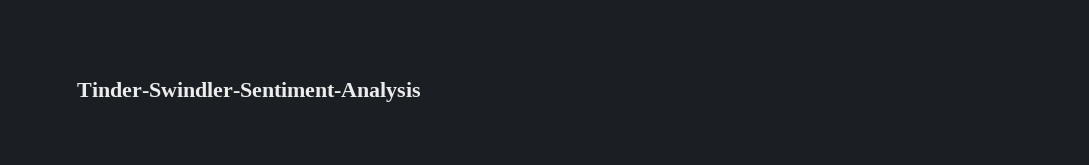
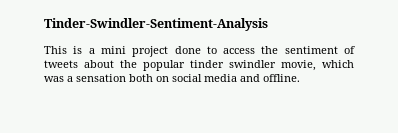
+ This is a mini project done to access the sentiment of tweets about the popular tinder swindler movie, which was a sensation both on social media and offline.

